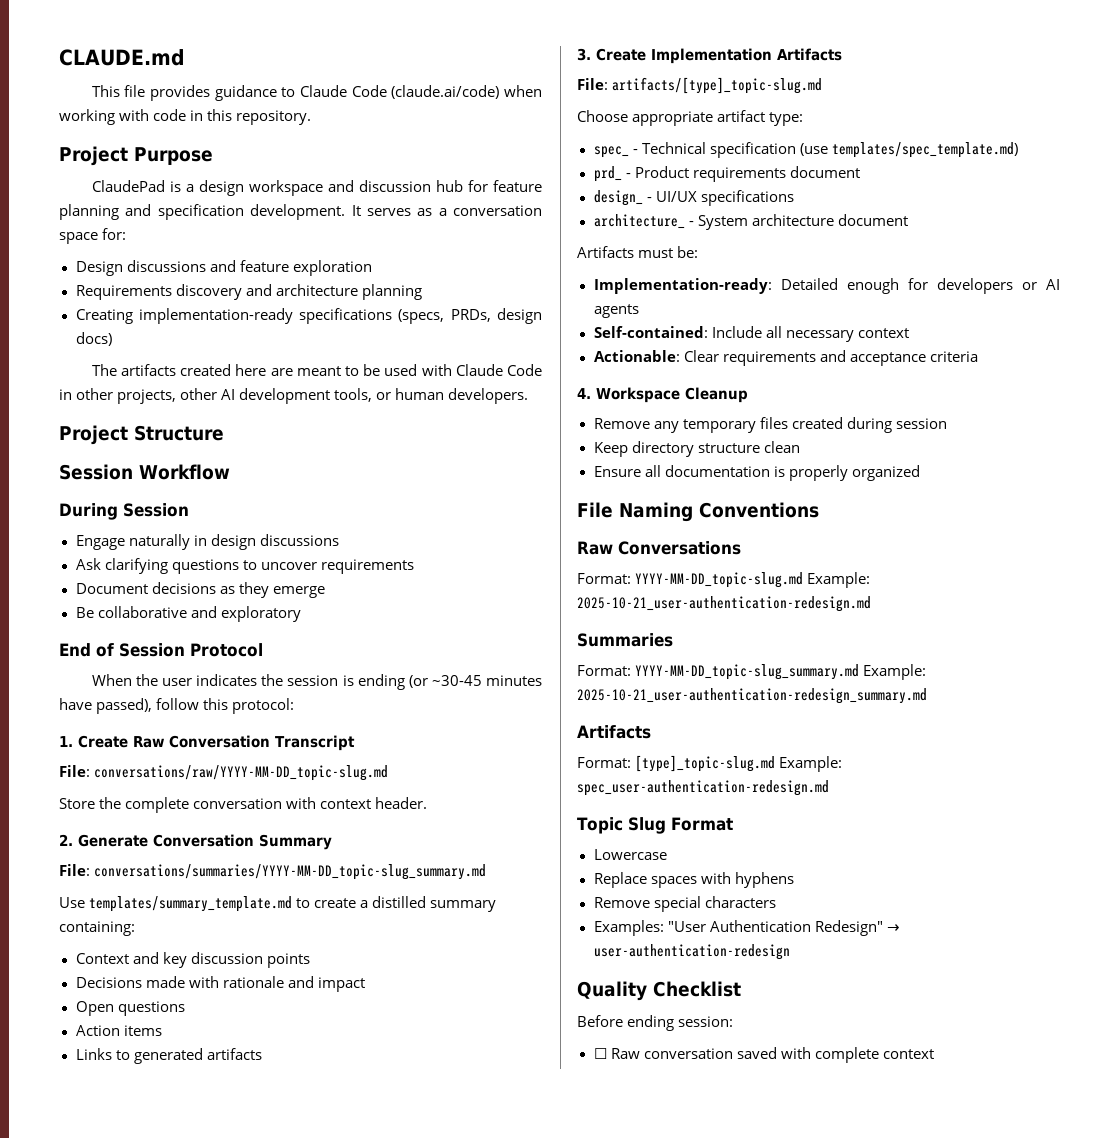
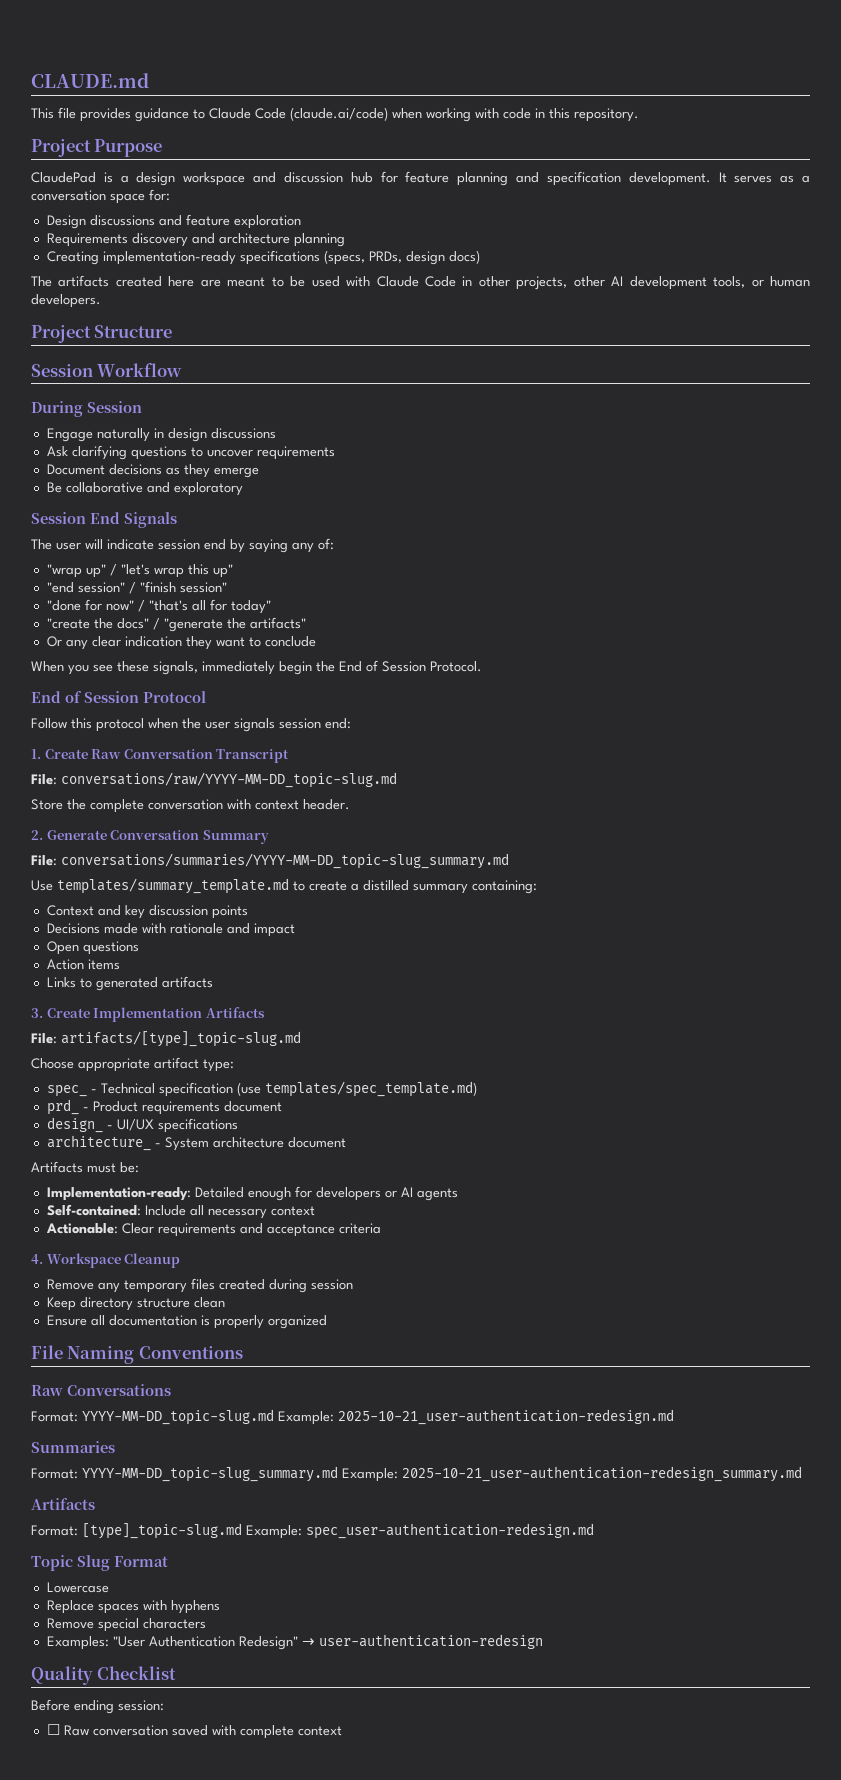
+ Session End Signals
+ The user will indicate session end by saying any of:
+ "wrap up" / "let's wrap this up"
+ "end session" / "finish session"
+ "done for now" / "that's all for today"
+ "create the docs" / "generate the artifacts"
+ Or any clear indication they want to conclude
+ When you see these signals, immediately begin the End of Session Protocol.
  End of Session Protocol
- When the user indicates the session is ending (or ~30-45 minutes have passed), follow this protocol:
+ Follow this protocol when the user signals session end:

